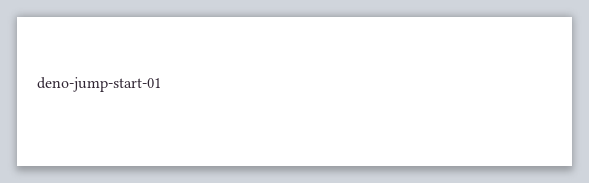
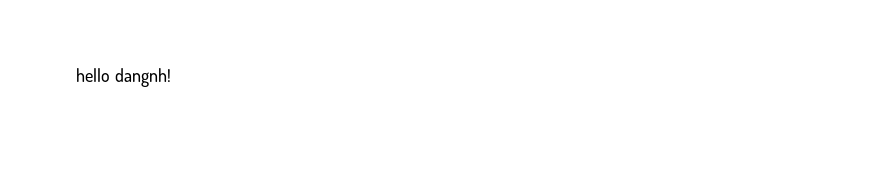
- deno-jump-start-01
+ hello dangnh!

